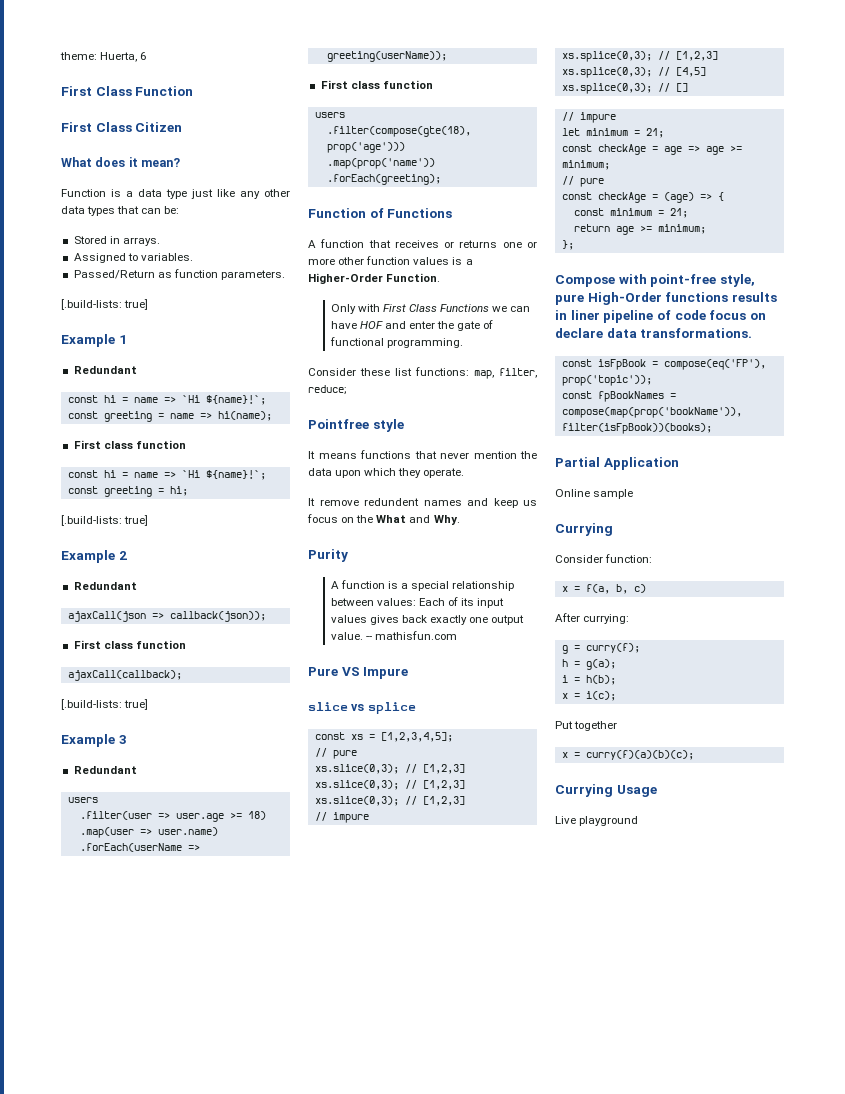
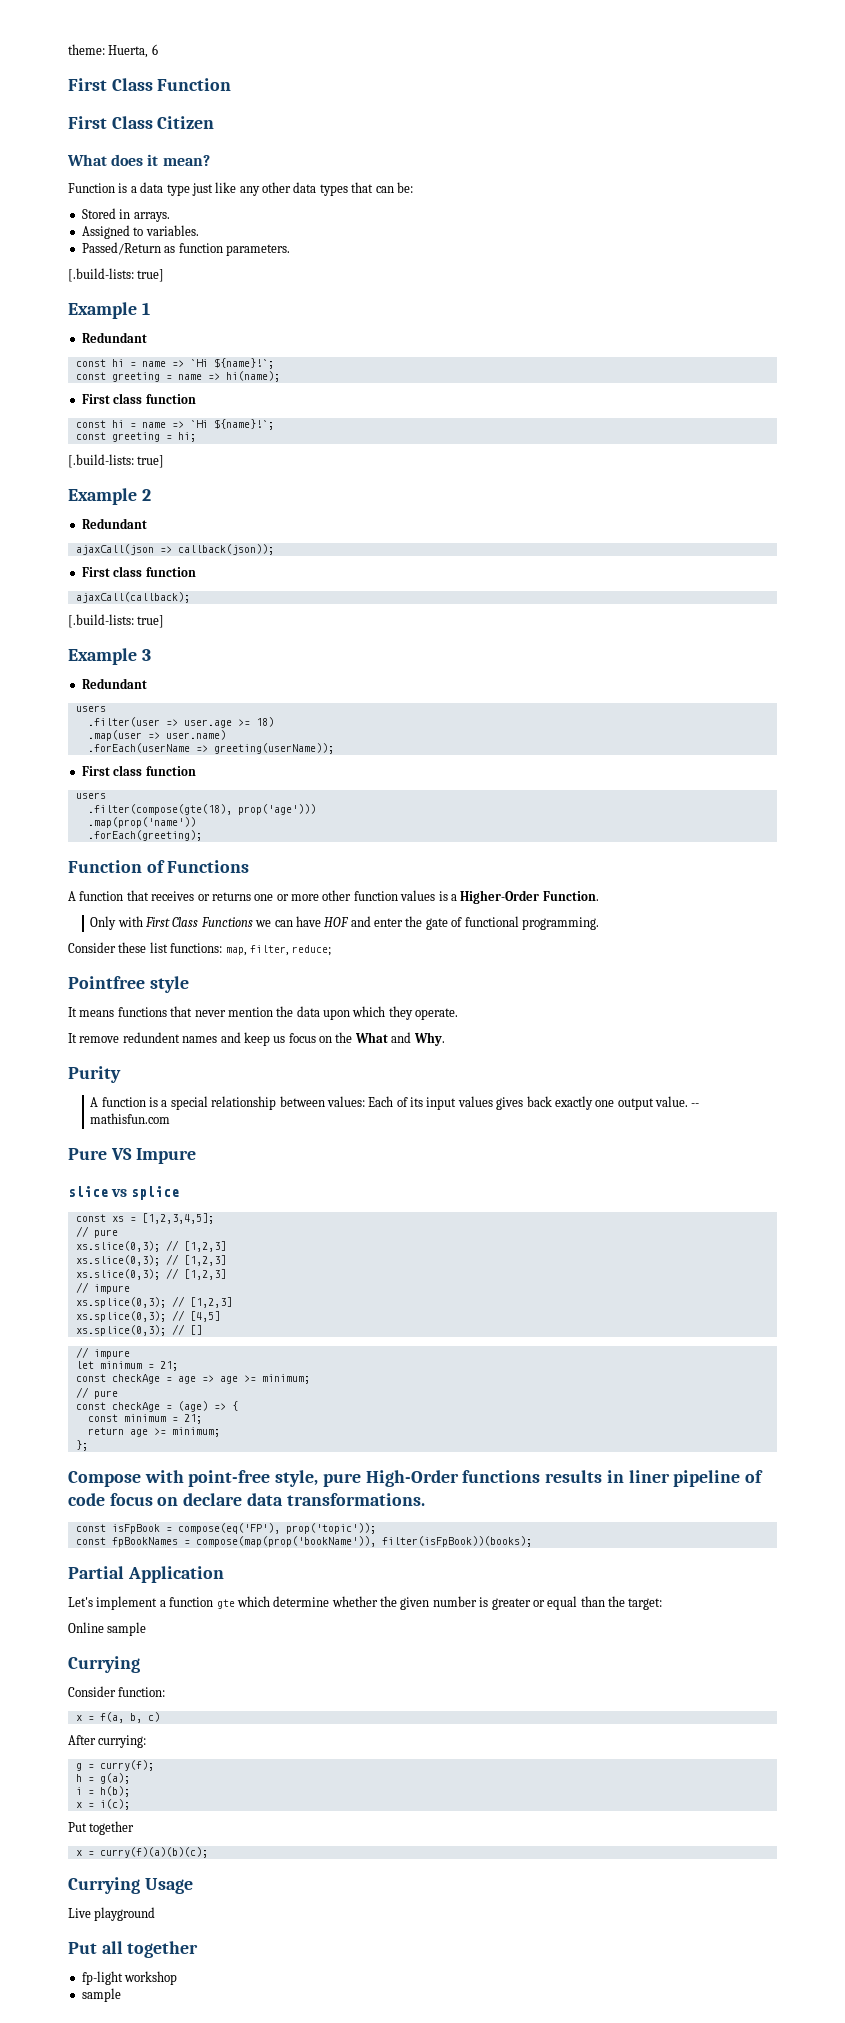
+ Let's implement a function gte which determine whether the given number is greater or equal than the target:
+ Put all together
+ fp-light workshop
+ sample

